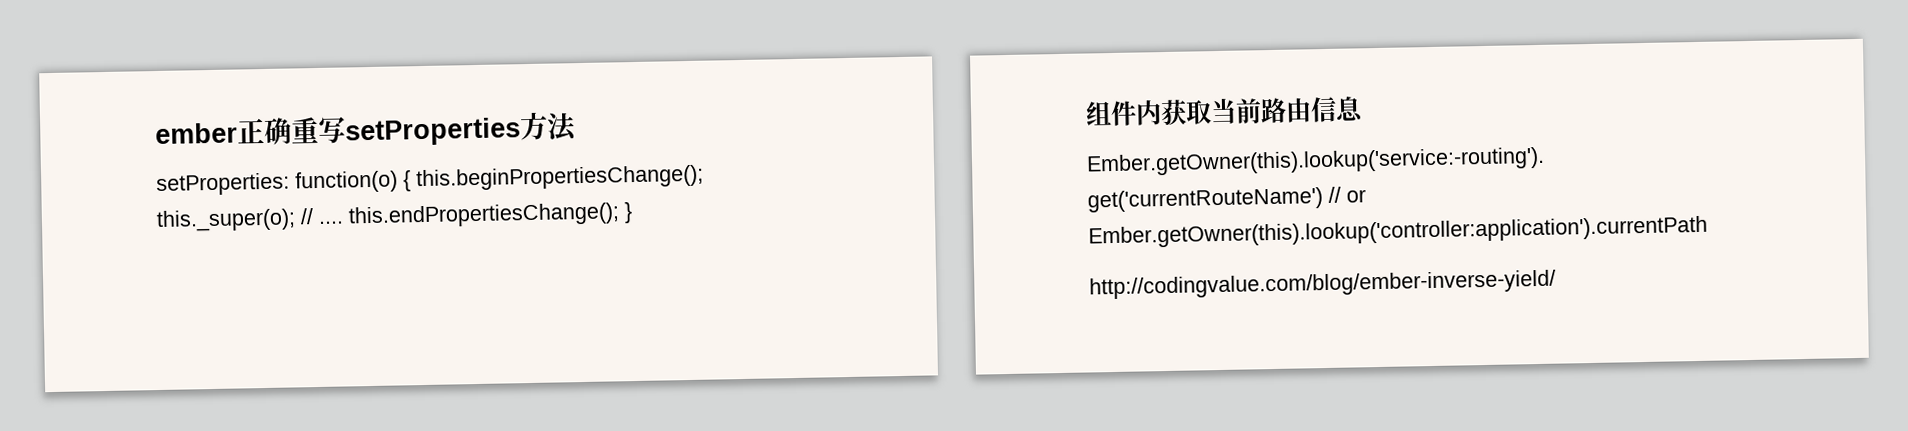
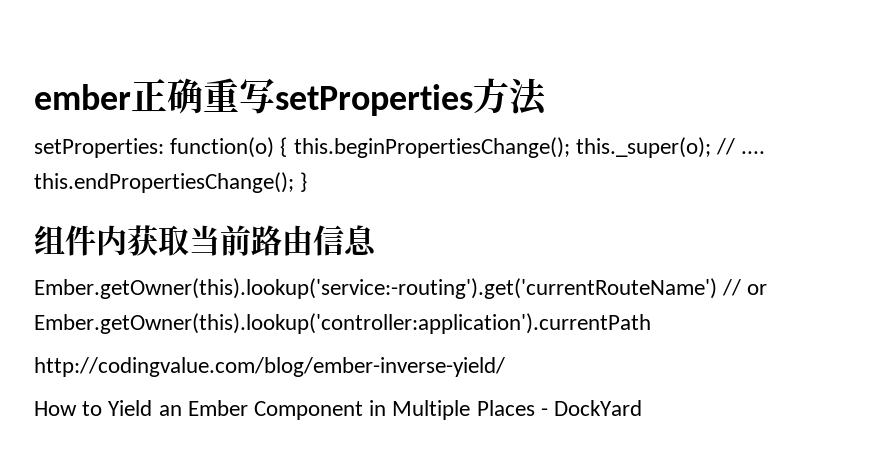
+ How to Yield an Ember Component in Multiple Places - DockYard

